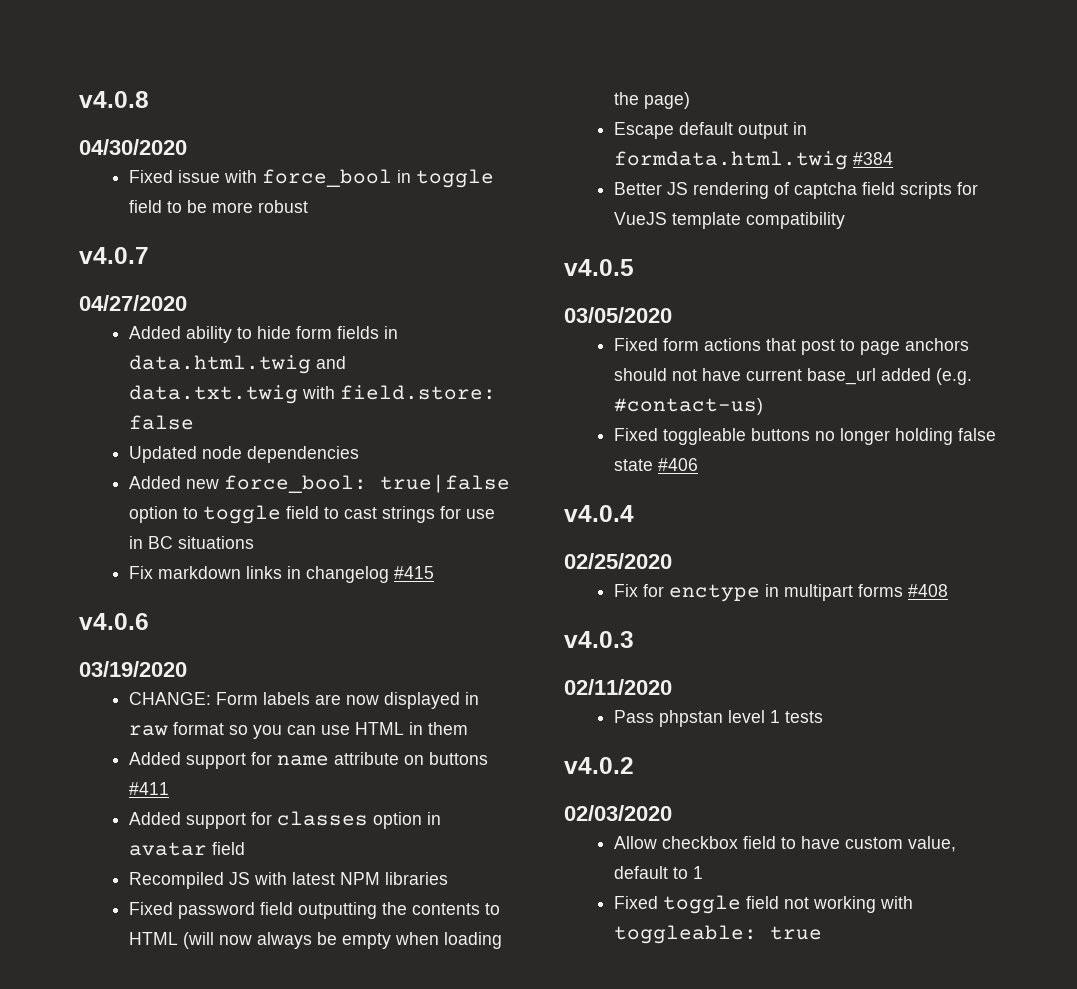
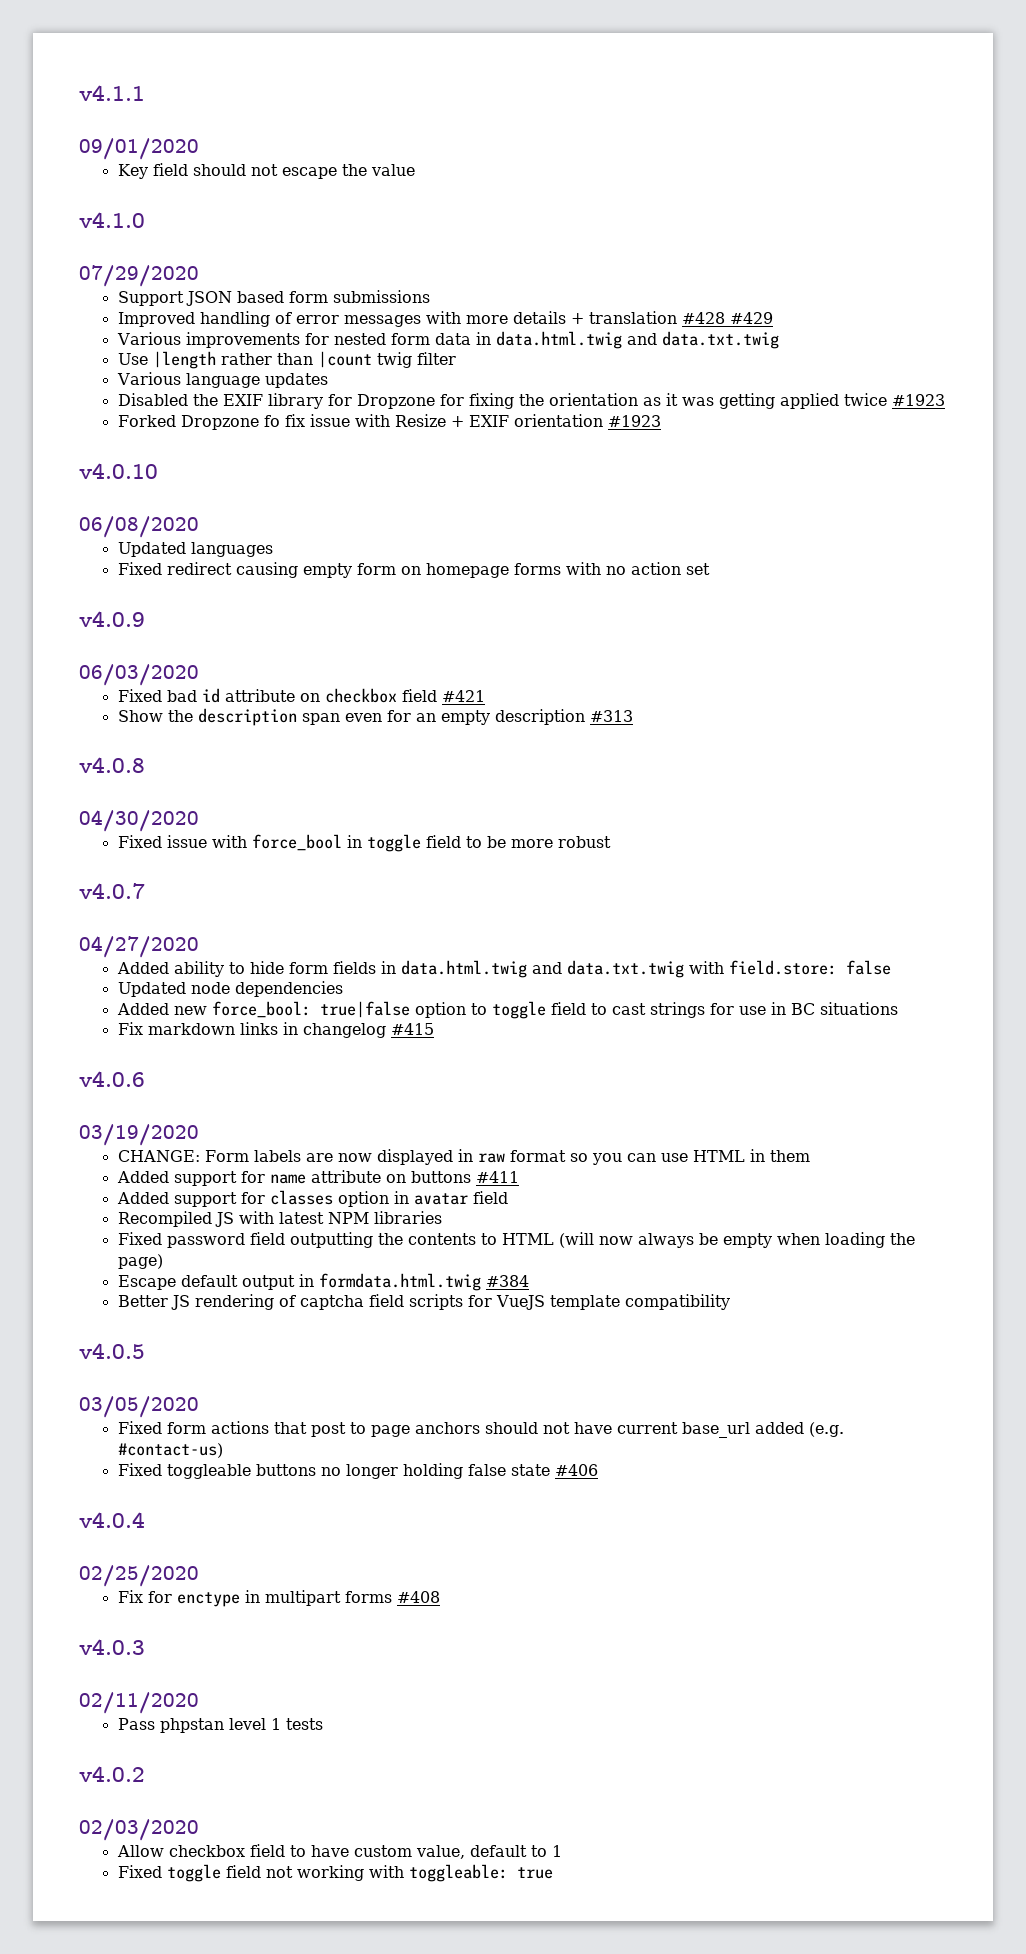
+ v4.1.1
+ 09/01/2020
+ Key field should not escape the value
+ v4.1.0
+ 07/29/2020
+ Support JSON based form submissions
+ Improved handling of error messages with more details + translation #428 #429
+ Various improvements for nested form data in data.html.twig and data.txt.twig
+ Use |length rather than |count twig filter
+ Various language updates
+ Disabled the EXIF library for Dropzone for fixing the orientation as it was getting applied twice #1923
+ Forked Dropzone fo fix issue with Resize + EXIF orientation #1923
+ v4.0.10
+ 06/08/2020
+ Updated languages
+ Fixed redirect causing empty form on homepage forms with no action set
+ v4.0.9
+ 06/03/2020
+ Fixed bad id attribute on checkbox field #421
+ Show the description span even for an empty description #313

